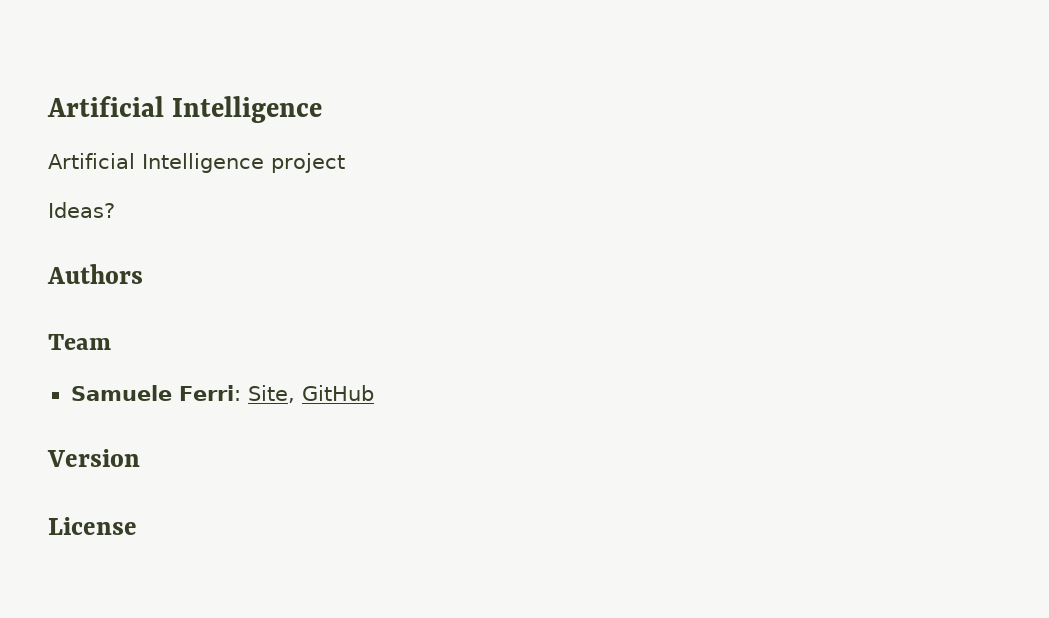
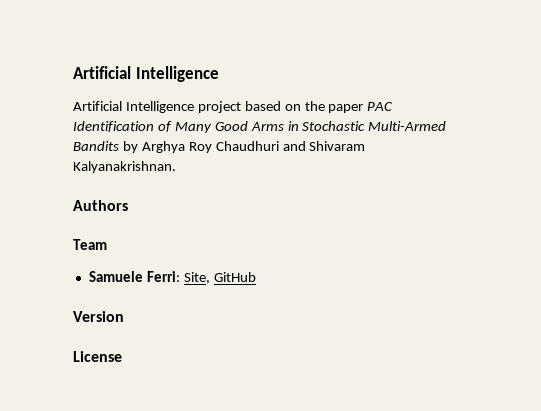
- Artificial Intelligence project
- Ideas?
+ Artificial Intelligence project based on the paper PAC Identification of Many Good Arms in Stochastic Multi-Armed Bandits by Arghya Roy Chaudhuri and Shivaram Kalyanakrishnan.

